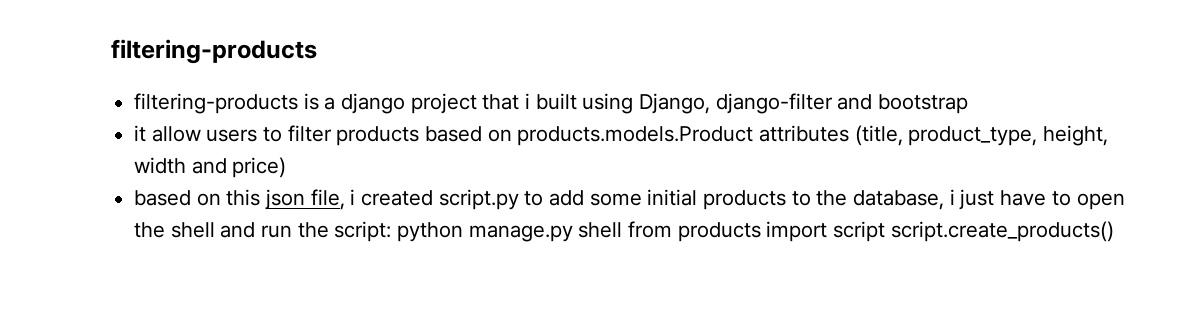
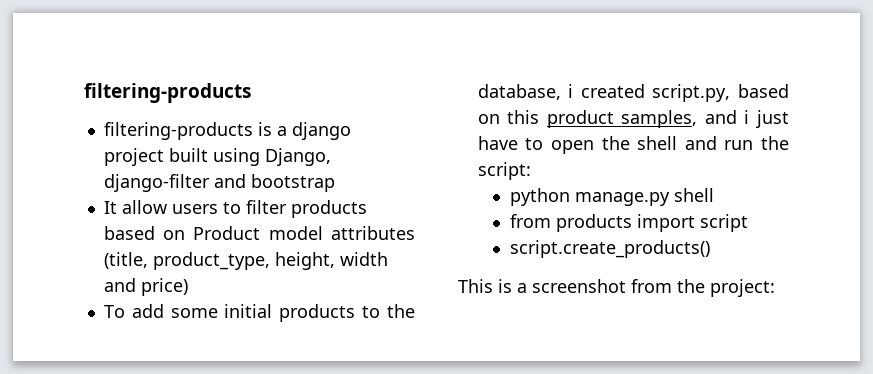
- filtering-products is a django project that i built using Django, django-filter and bootstrap
+ filtering-products is a django project built using Django, django-filter and bootstrap
- it allow users to filter products based on products.models.Product attributes (title, product_type, height, width and price)
+ It allow users to filter products based on Product model attributes (title, product_type, height, width and price)
- based on this json file, i created script.py to add some initial products to the database, i just have to open the shell and run the script: python manage.py shell from products import script script.create_products()
+ To add some initial products to the database, i created script.py, based on this product samples, and i just have to open the shell and run the script:
+ python manage.py shell
+ from products import script
+ script.create_products()
+ This is a screenshot from the project:

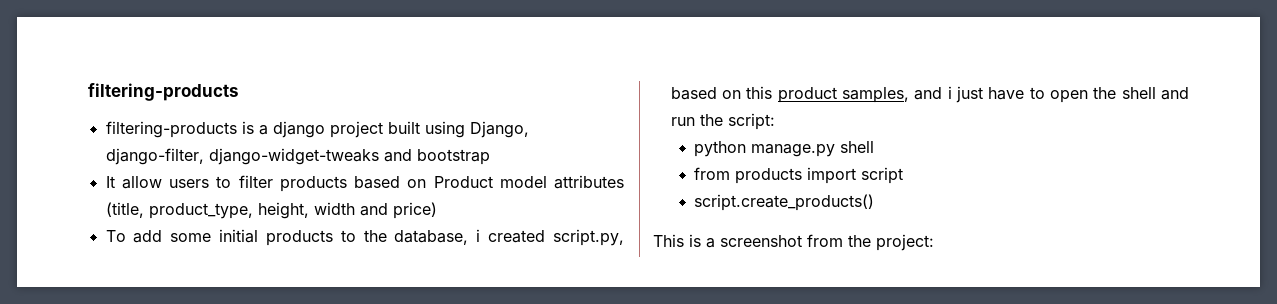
- filtering-products is a django project built using Django, django-filter and bootstrap
+ filtering-products is a django project built using Django, django-filter, django-widget-tweaks and bootstrap

